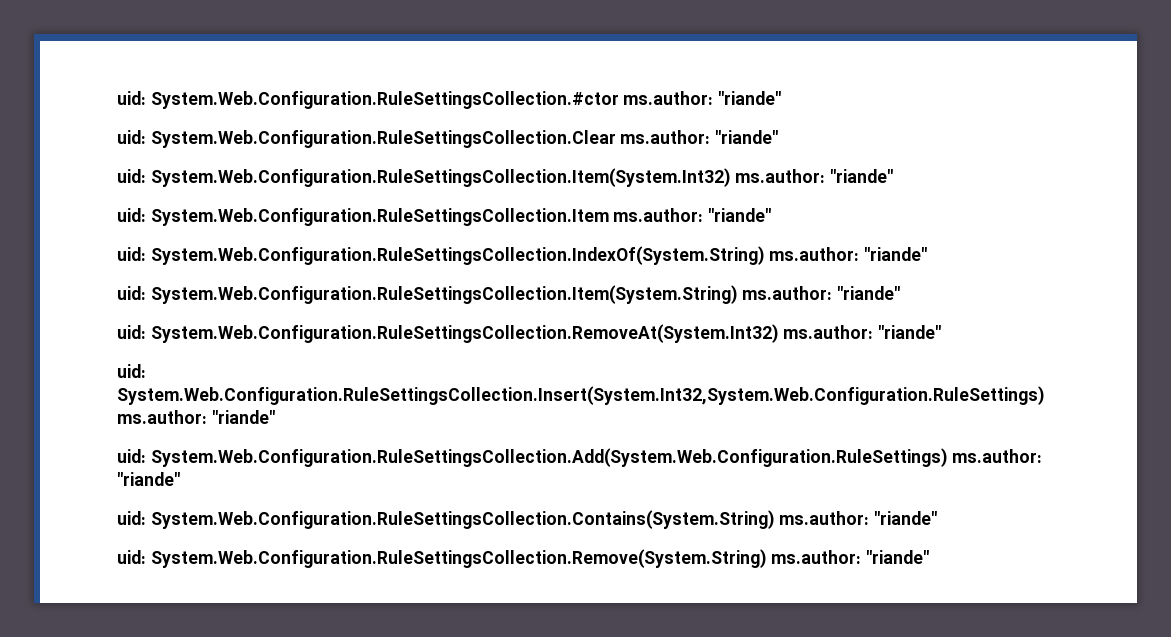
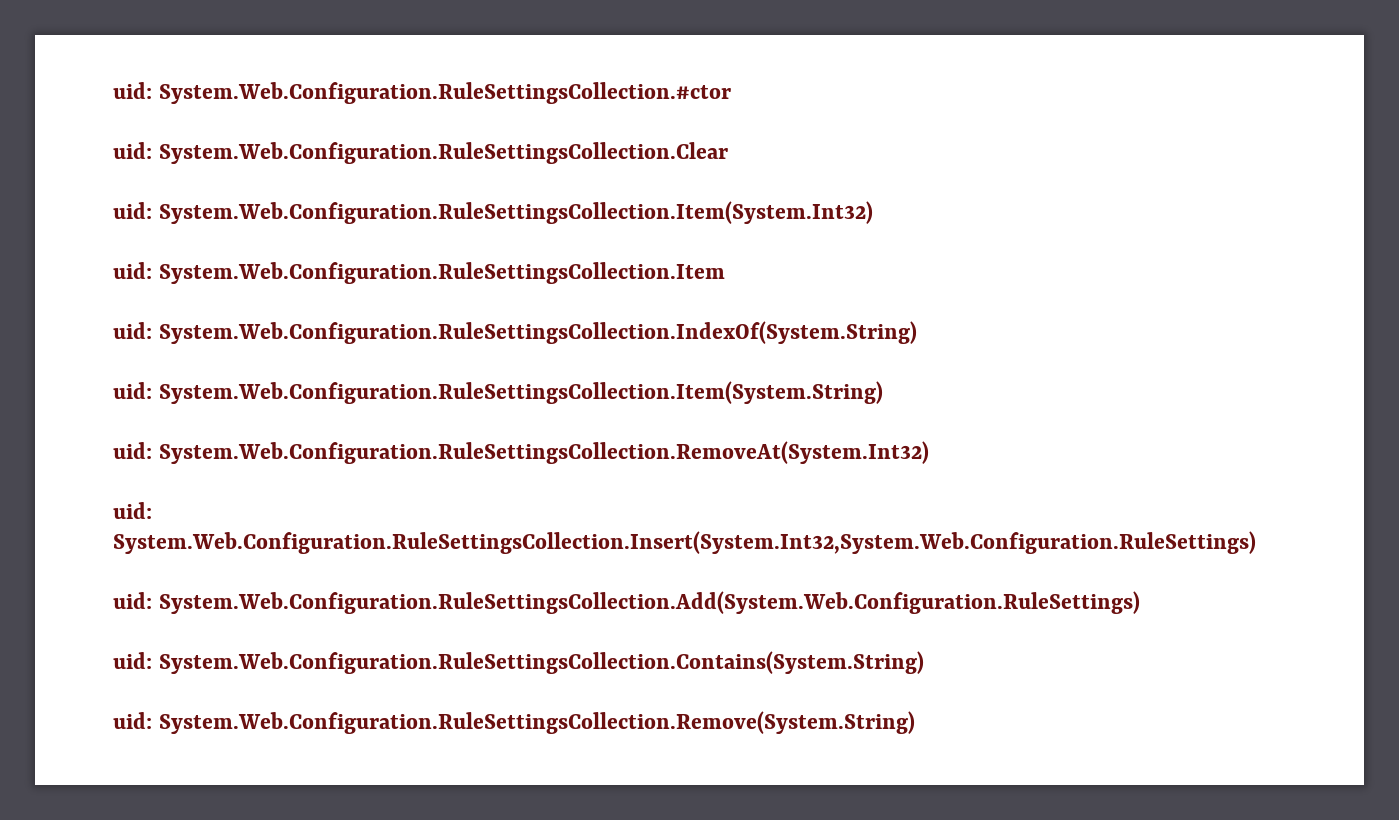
- uid: System.Web.Configuration.RuleSettingsCollection.#ctor ms.author: "riande"
+ uid: System.Web.Configuration.RuleSettingsCollection.#ctor
- uid: System.Web.Configuration.RuleSettingsCollection.Clear ms.author: "riande"
+ uid: System.Web.Configuration.RuleSettingsCollection.Clear
- uid: System.Web.Configuration.RuleSettingsCollection.Item(System.Int32) ms.author: "riande"
+ uid: System.Web.Configuration.RuleSettingsCollection.Item(System.Int32)
- uid: System.Web.Configuration.RuleSettingsCollection.Item ms.author: "riande"
+ uid: System.Web.Configuration.RuleSettingsCollection.Item
- uid: System.Web.Configuration.RuleSettingsCollection.IndexOf(System.String) ms.author: "riande"
+ uid: System.Web.Configuration.RuleSettingsCollection.IndexOf(System.String)
- uid: System.Web.Configuration.RuleSettingsCollection.Item(System.String) ms.author: "riande"
+ uid: System.Web.Configuration.RuleSettingsCollection.Item(System.String)
- uid: System.Web.Configuration.RuleSettingsCollection.RemoveAt(System.Int32) ms.author: "riande"
+ uid: System.Web.Configuration.RuleSettingsCollection.RemoveAt(System.Int32)
- uid: System.Web.Configuration.RuleSettingsCollection.Insert(System.Int32,System.Web.Configuration.RuleSettings) ms.author: "riande"
+ uid: System.Web.Configuration.RuleSettingsCollection.Insert(System.Int32,System.Web.Configuration.RuleSettings)
- uid: System.Web.Configuration.RuleSettingsCollection.Add(System.Web.Configuration.RuleSettings) ms.author: "riande"
+ uid: System.Web.Configuration.RuleSettingsCollection.Add(System.Web.Configuration.RuleSettings)
- uid: System.Web.Configuration.RuleSettingsCollection.Contains(System.String) ms.author: "riande"
+ uid: System.Web.Configuration.RuleSettingsCollection.Contains(System.String)
- uid: System.Web.Configuration.RuleSettingsCollection.Remove(System.String) ms.author: "riande"
+ uid: System.Web.Configuration.RuleSettingsCollection.Remove(System.String)

